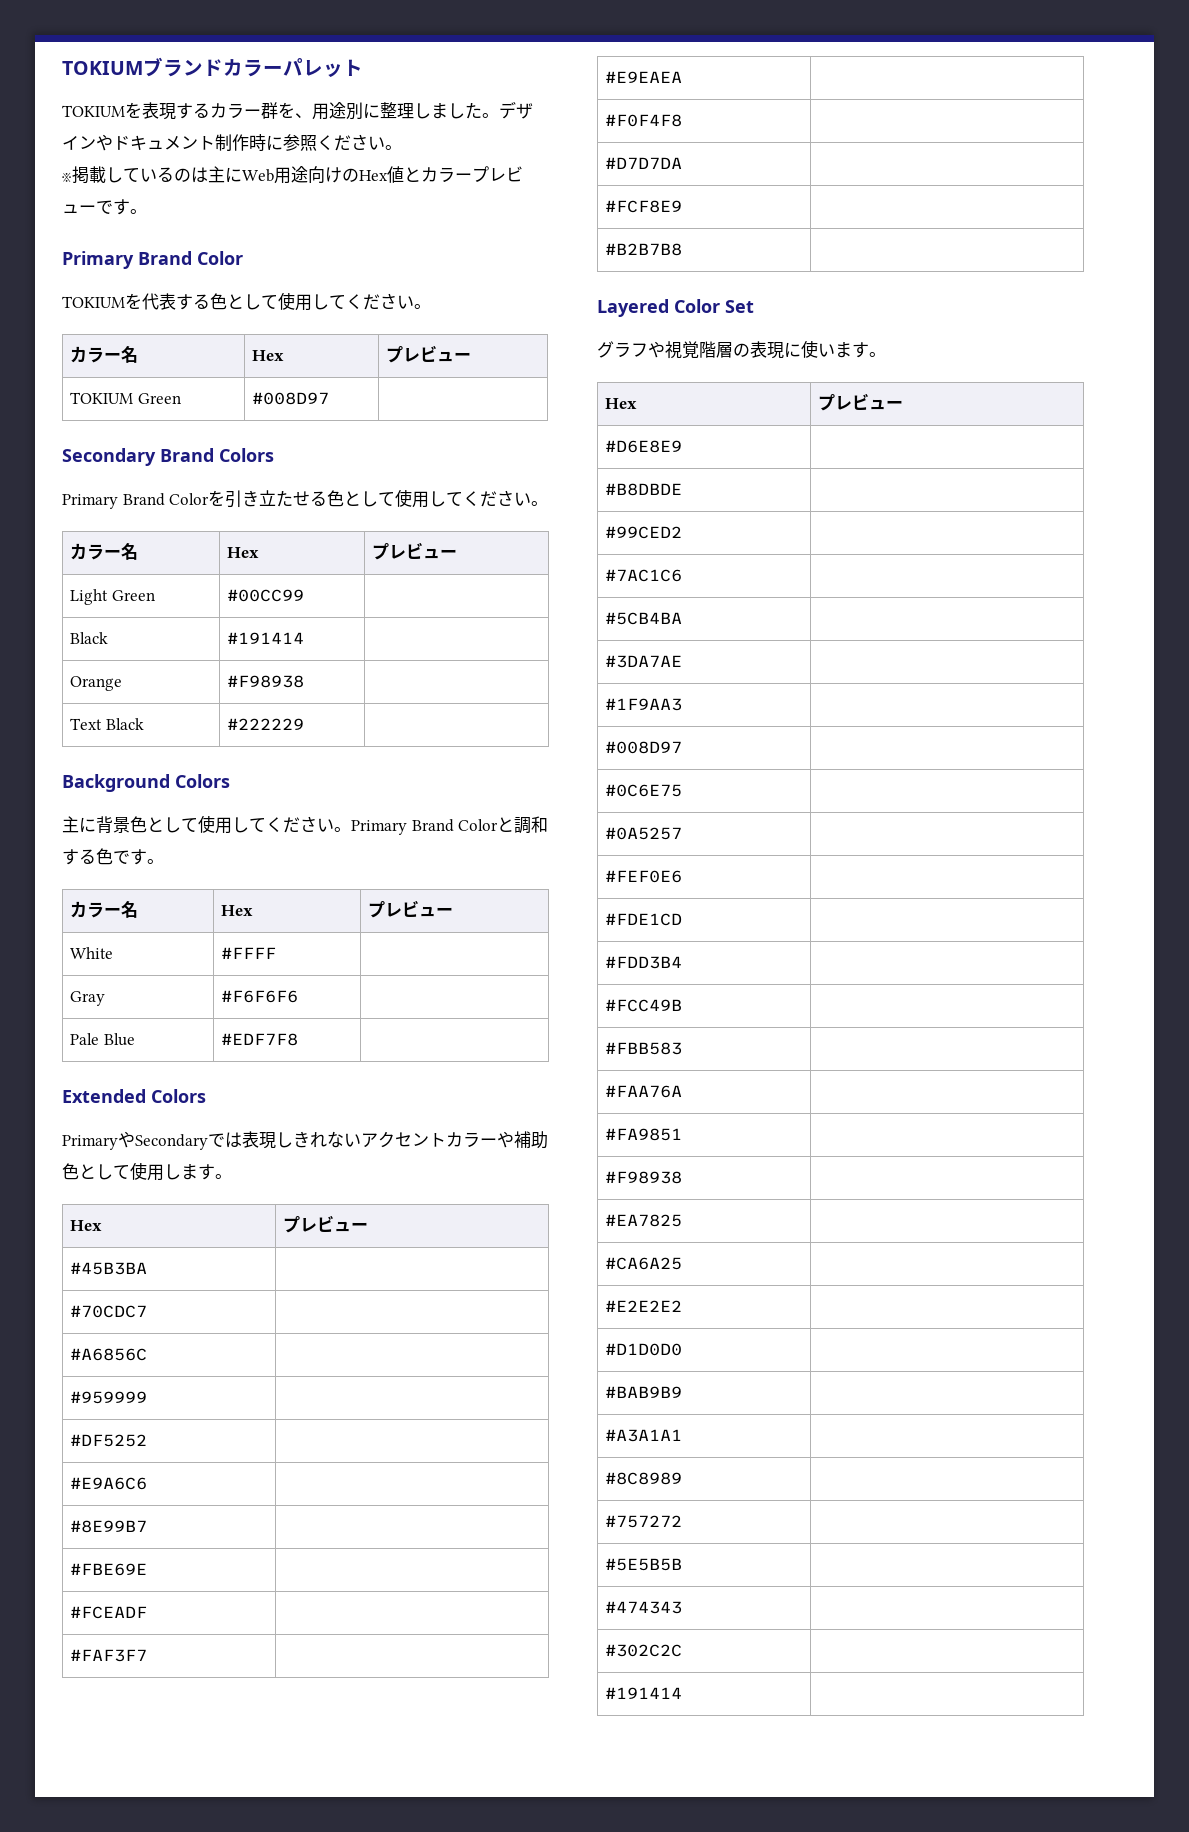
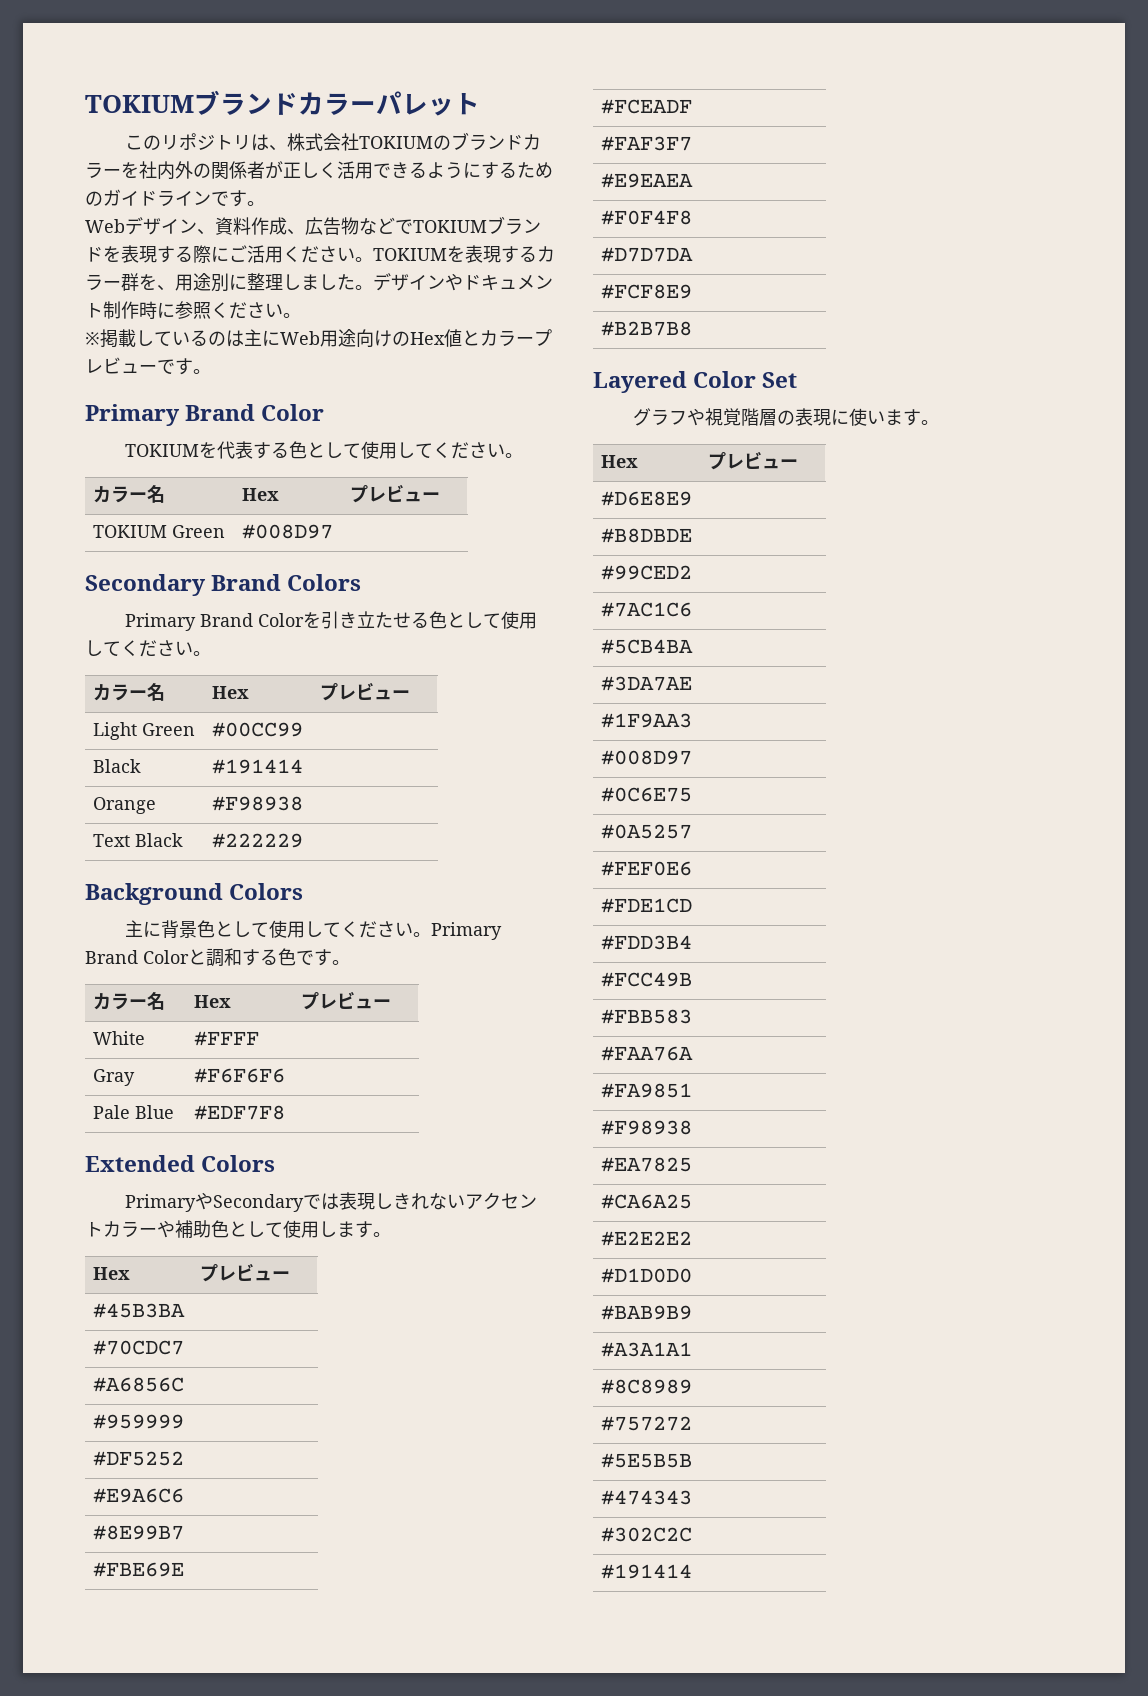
+ このリポジトリは、株式会社TOKIUMのブランドカラーを社内外の関係者が正しく活用できるようにするためのガイドラインです。
+ Webデザイン、資料作成、広告物などでTOKIUMブランドを表現する際にご活用ください。

